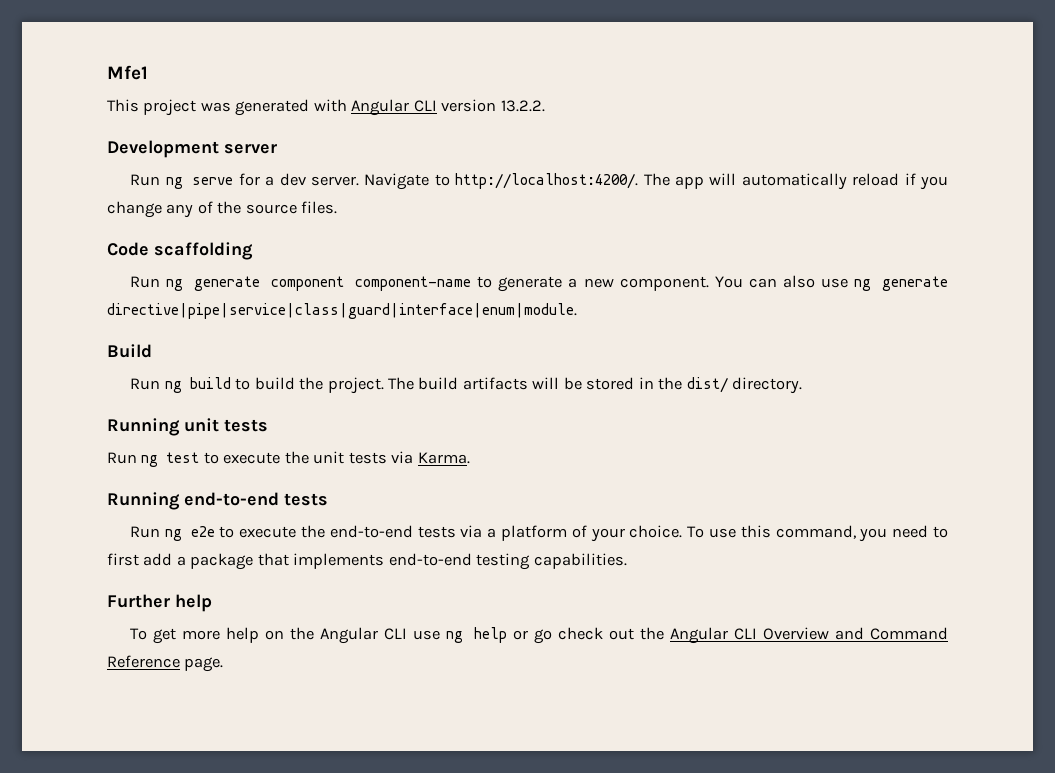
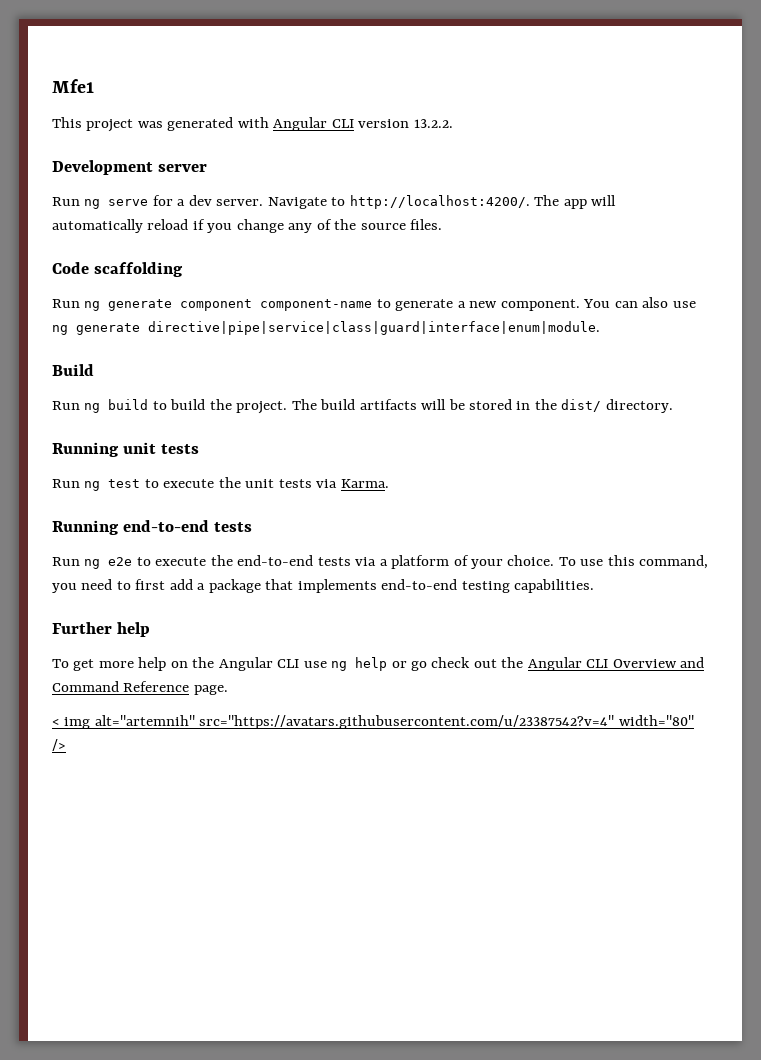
+ < img alt="artemnih" src="https://avatars.githubusercontent.com/u/23387542?v=4" width="80" />

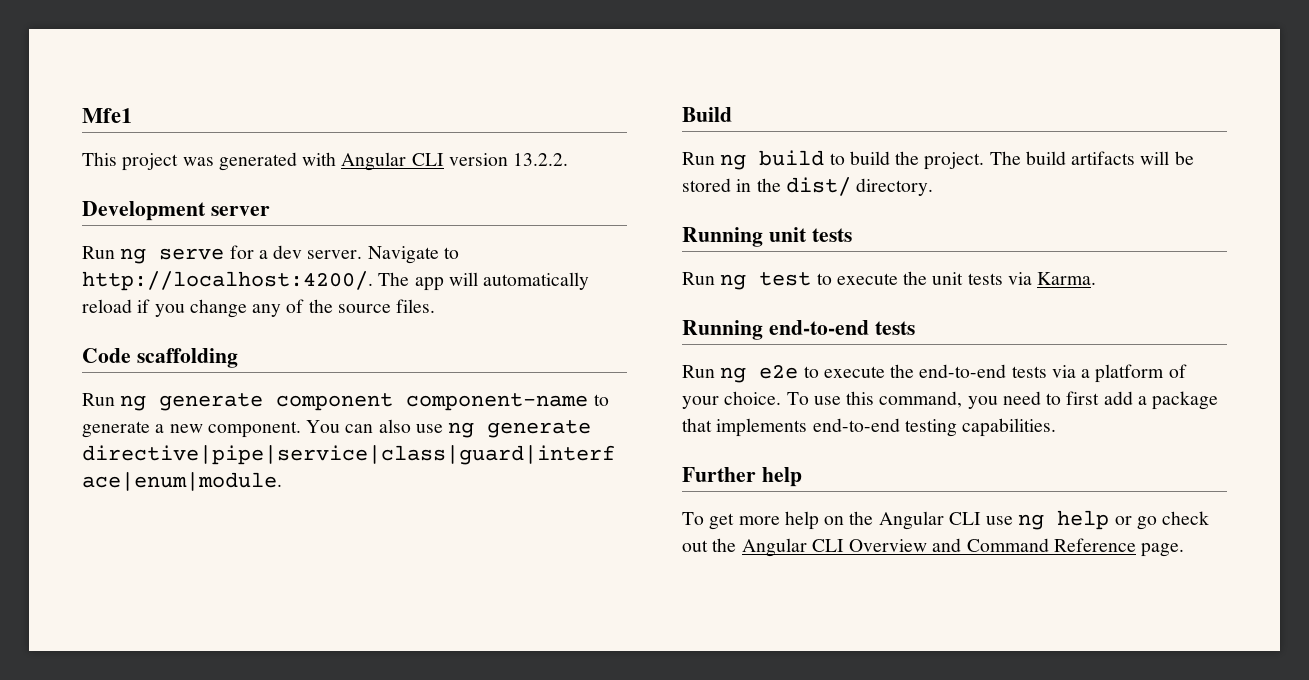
- < img alt="artemnih" src="https://avatars.githubusercontent.com/u/23387542?v=4" width="80" />

